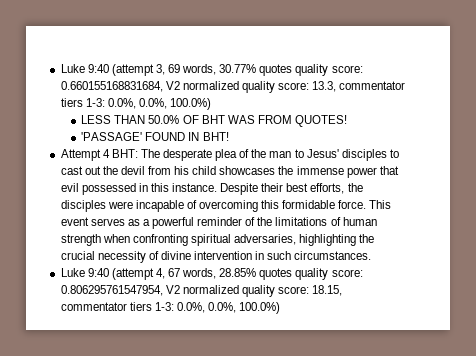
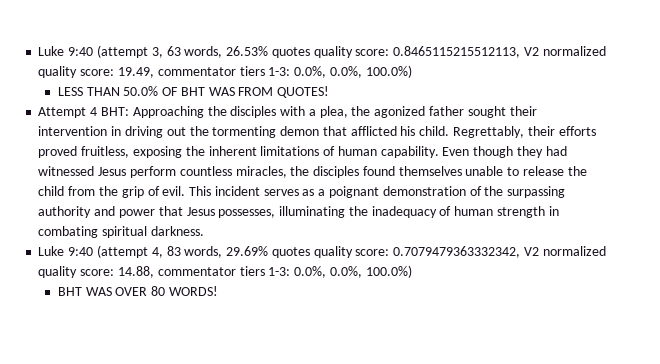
- Luke 9:40 (attempt 3, 69 words, 30.77% quotes quality score: 0.660155168831684, V2 normalized quality score: 13.3, commentator tiers 1-3: 0.0%, 0.0%, 100.0%)
+ Luke 9:40 (attempt 3, 63 words, 26.53% quotes quality score: 0.8465115215512113, V2 normalized quality score: 19.49, commentator tiers 1-3: 0.0%, 0.0%, 100.0%)
- 'PASSAGE' FOUND IN BHT!
- Attempt 4 BHT: The desperate plea of the man to Jesus' disciples to cast out the devil from his child showcases the immense power that evil possessed in this instance. Despite their best efforts, the disciples were incapable of overcoming this formidable force. This event serves as a powerful reminder of the limitations of human strength when confronting spiritual adversaries, highlighting the crucial necessity of divine intervention in such circumstances.
+ Attempt 4 BHT: Approaching the disciples with a plea, the agonized father sought their intervention in driving out the tormenting demon that afflicted his child. Regrettably, their efforts proved fruitless, exposing the inherent limitations of human capability. Even though they had witnessed Jesus perform countless miracles, the disciples found themselves unable to release the child from the grip of evil. This incident serves as a poignant demonstration of the surpassing authority and power that Jesus possesses, illuminating the inadequacy of human strength in combating spiritual darkness.
- Luke 9:40 (attempt 4, 67 words, 28.85% quotes quality score: 0.806295761547954, V2 normalized quality score: 18.15, commentator tiers 1-3: 0.0%, 0.0%, 100.0%)
+ Luke 9:40 (attempt 4, 83 words, 29.69% quotes quality score: 0.7079479363332342, V2 normalized quality score: 14.88, commentator tiers 1-3: 0.0%, 0.0%, 100.0%)
+ BHT WAS OVER 80 WORDS!

